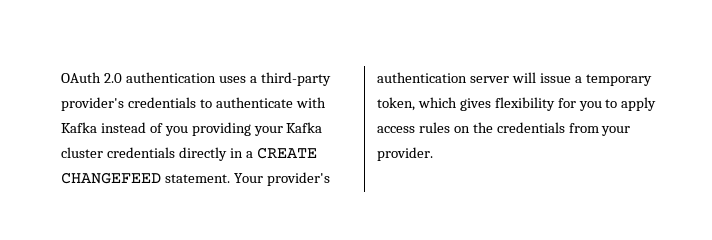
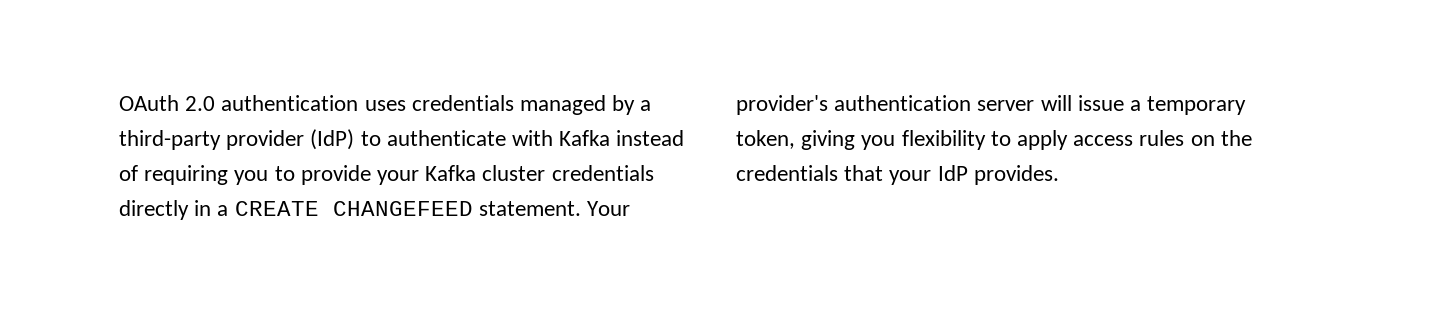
- OAuth 2.0 authentication uses a third-party provider's credentials to authenticate with Kafka instead of you providing your Kafka cluster credentials directly in a CREATE CHANGEFEED statement.
+ OAuth 2.0 authentication uses credentials managed by a third-party provider (IdP) to authenticate with Kafka instead of requiring you to provide your Kafka cluster credentials directly in a CREATE CHANGEFEED statement.
- Your provider's authentication server will issue a temporary token, which gives flexibility for you to apply access rules on the credentials from your provider.
+ Your provider's authentication server will issue a temporary token, giving you flexibility to apply access rules on the credentials that your IdP provides.

